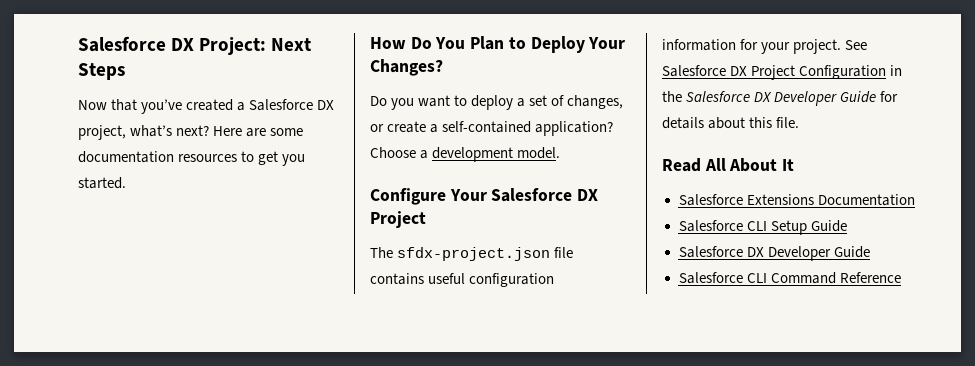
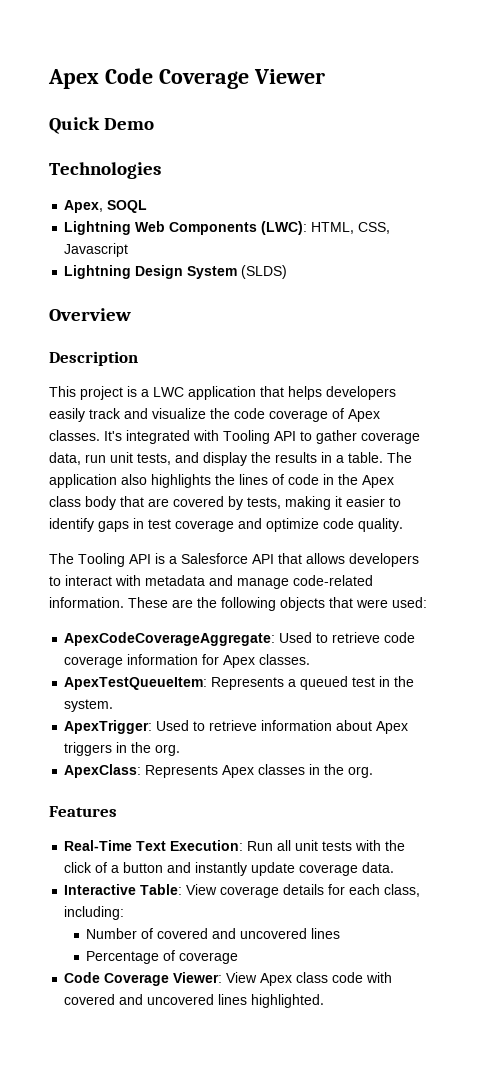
- Salesforce DX Project: Next Steps
- Now that you’ve created a Salesforce DX project, what’s next? Here are some documentation resources to get you started.
- How Do You Plan to Deploy Your Changes?
- Do you want to deploy a set of changes, or create a self-contained application? Choose a development model.
- Configure Your Salesforce DX Project
- The sfdx-project.json file contains useful configuration information for your project. See Salesforce DX Project Configuration in the Salesforce DX Developer Guide for details about this file.
- Read All About It
- Salesforce Extensions Documentation
- Salesforce CLI Setup Guide
- Salesforce DX Developer Guide
- Salesforce CLI Command Reference
+ Apex Code Coverage Viewer
+ Quick Demo
+ Technologies
+ Apex, SOQL
+ Lightning Web Components (LWC): HTML, CSS, Javascript
+ Lightning Design System (SLDS)
+ Overview
+ Description
+ This project is a LWC application that helps developers easily track and visualize the code coverage of Apex classes. It's integrated with Tooling API to gather coverage data, run unit tests, and display the results in a table. The application also highlights the lines of code in the Apex class body that are covered by tests, making it easier to identify gaps in test coverage and optimize code quality.
+ The Tooling API is a Salesforce API that allows developers to interact with metadata and manage code-related information. These are the following objects that were used:
+ ApexCodeCoverageAggregate: Used to retrieve code coverage information for Apex classes.
+ ApexTestQueueItem: Represents a queued test in the system.
+ ApexTrigger: Used to retrieve information about Apex triggers in the org.
+ ApexClass: Represents Apex classes in the org.
+ Features
+ Real-Time Text Execution: Run all unit tests with the click of a button and instantly update coverage data.
+ Interactive Table: View coverage details for each class, including:
+ Number of covered and uncovered lines
+ Percentage of coverage
+ Code Coverage Viewer: View Apex class code with covered and uncovered lines highlighted.

